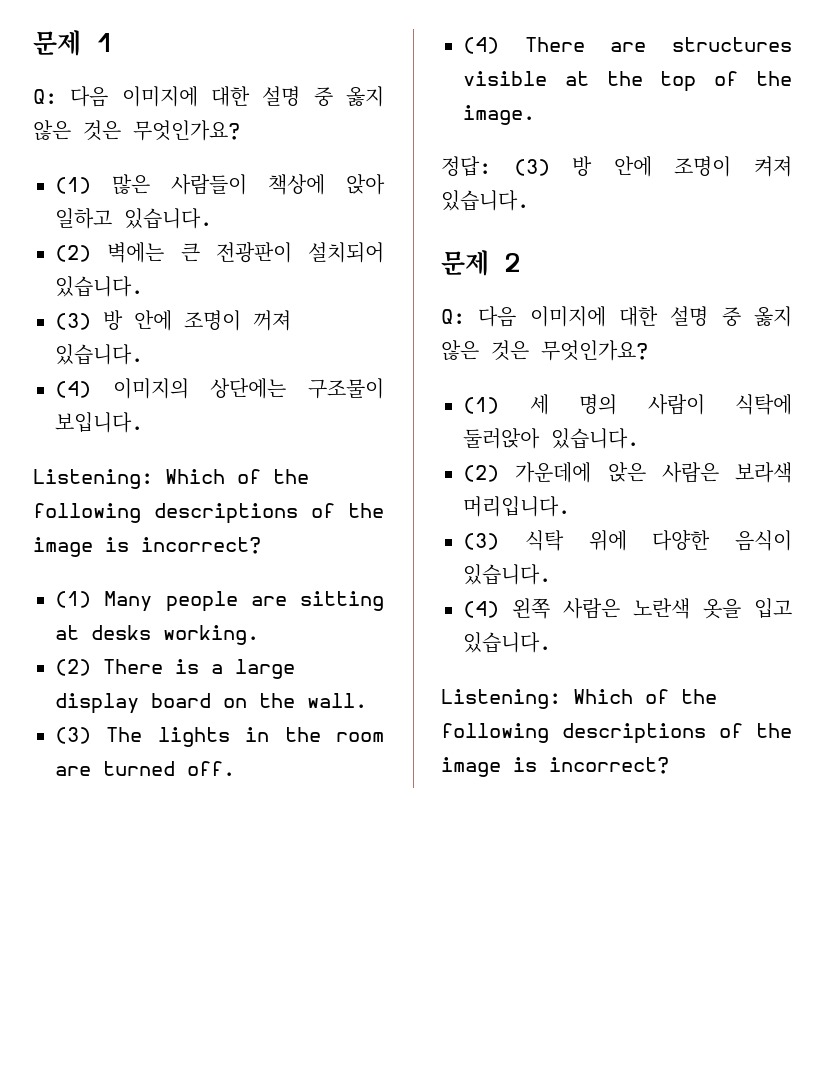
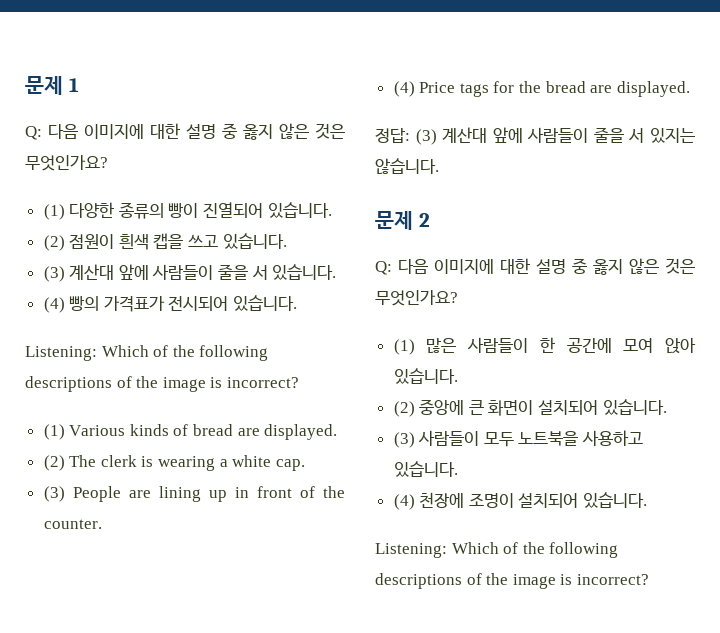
- (1) 많은 사람들이 책상에 앉아 일하고 있습니다.
- (2) 벽에는 큰 전광판이 설치되어 있습니다.
- (3) 방 안에 조명이 꺼져 있습니다.
- (4) 이미지의 상단에는 구조물이 보입니다.
+ (1) 다양한 종류의 빵이 진열되어 있습니다.
+ (2) 점원이 흰색 캡을 쓰고 있습니다.
+ (3) 계산대 앞에 사람들이 줄을 서 있습니다.
+ (4) 빵의 가격표가 전시되어 있습니다.
- (1) Many people are sitting at desks working.
- (2) There is a large display board on the wall.
- (3) The lights in the room are turned off.
- (4) There are structures visible at the top of the image.
- 정답: (3) 방 안에 조명이 켜져 있습니다.
+ (1) Various kinds of bread are displayed.
+ (2) The clerk is wearing a white cap.
+ (3) People are lining up in front of the counter.
+ (4) Price tags for the bread are displayed.
+ 정답: (3) 계산대 앞에 사람들이 줄을 서 있지는 않습니다.
- (1) 세 명의 사람이 식탁에 둘러앉아 있습니다.
- (2) 가운데에 앉은 사람은 보라색 머리입니다.
- (3) 식탁 위에 다양한 음식이 있습니다.
- (4) 왼쪽 사람은 노란색 옷을 입고 있습니다.
+ (1) 많은 사람들이 한 공간에 모여 앉아 있습니다.
+ (2) 중앙에 큰 화면이 설치되어 있습니다.
+ (3) 사람들이 모두 노트북을 사용하고 있습니다.
+ (4) 천장에 조명이 설치되어 있습니다.

